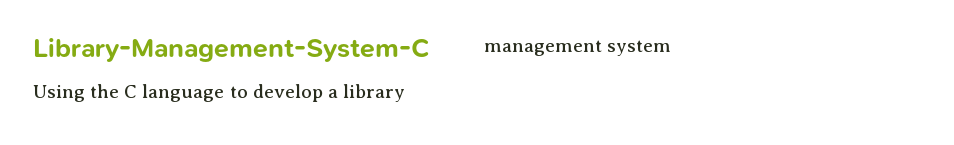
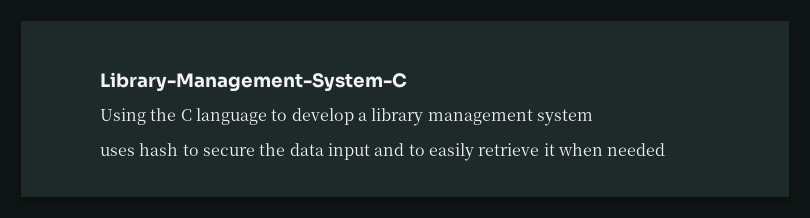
+ uses hash to secure the data input and to easily retrieve it when needed

